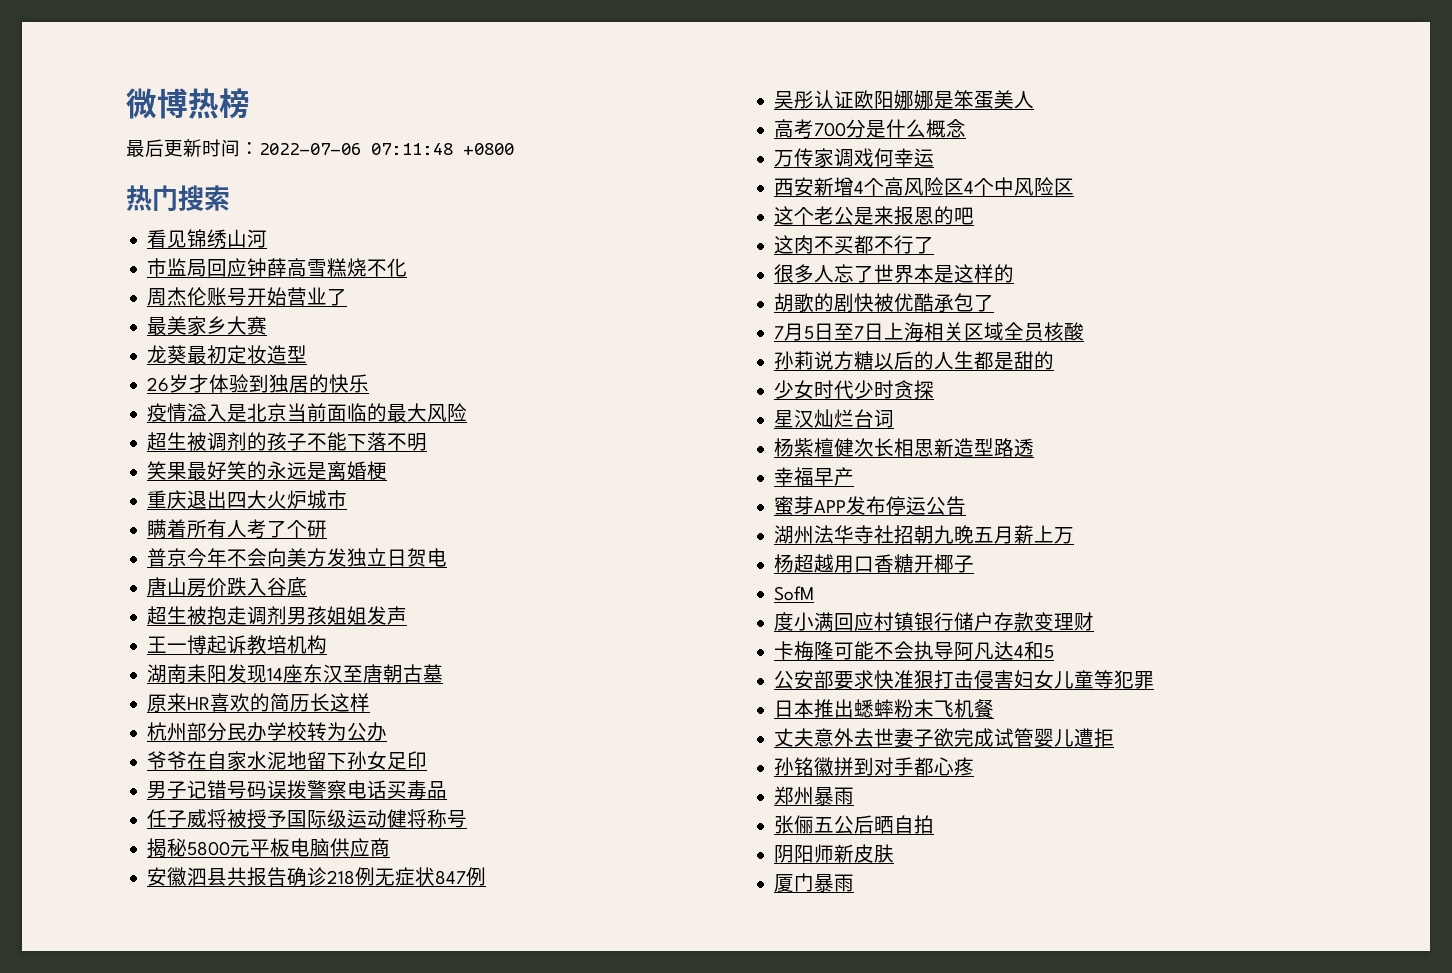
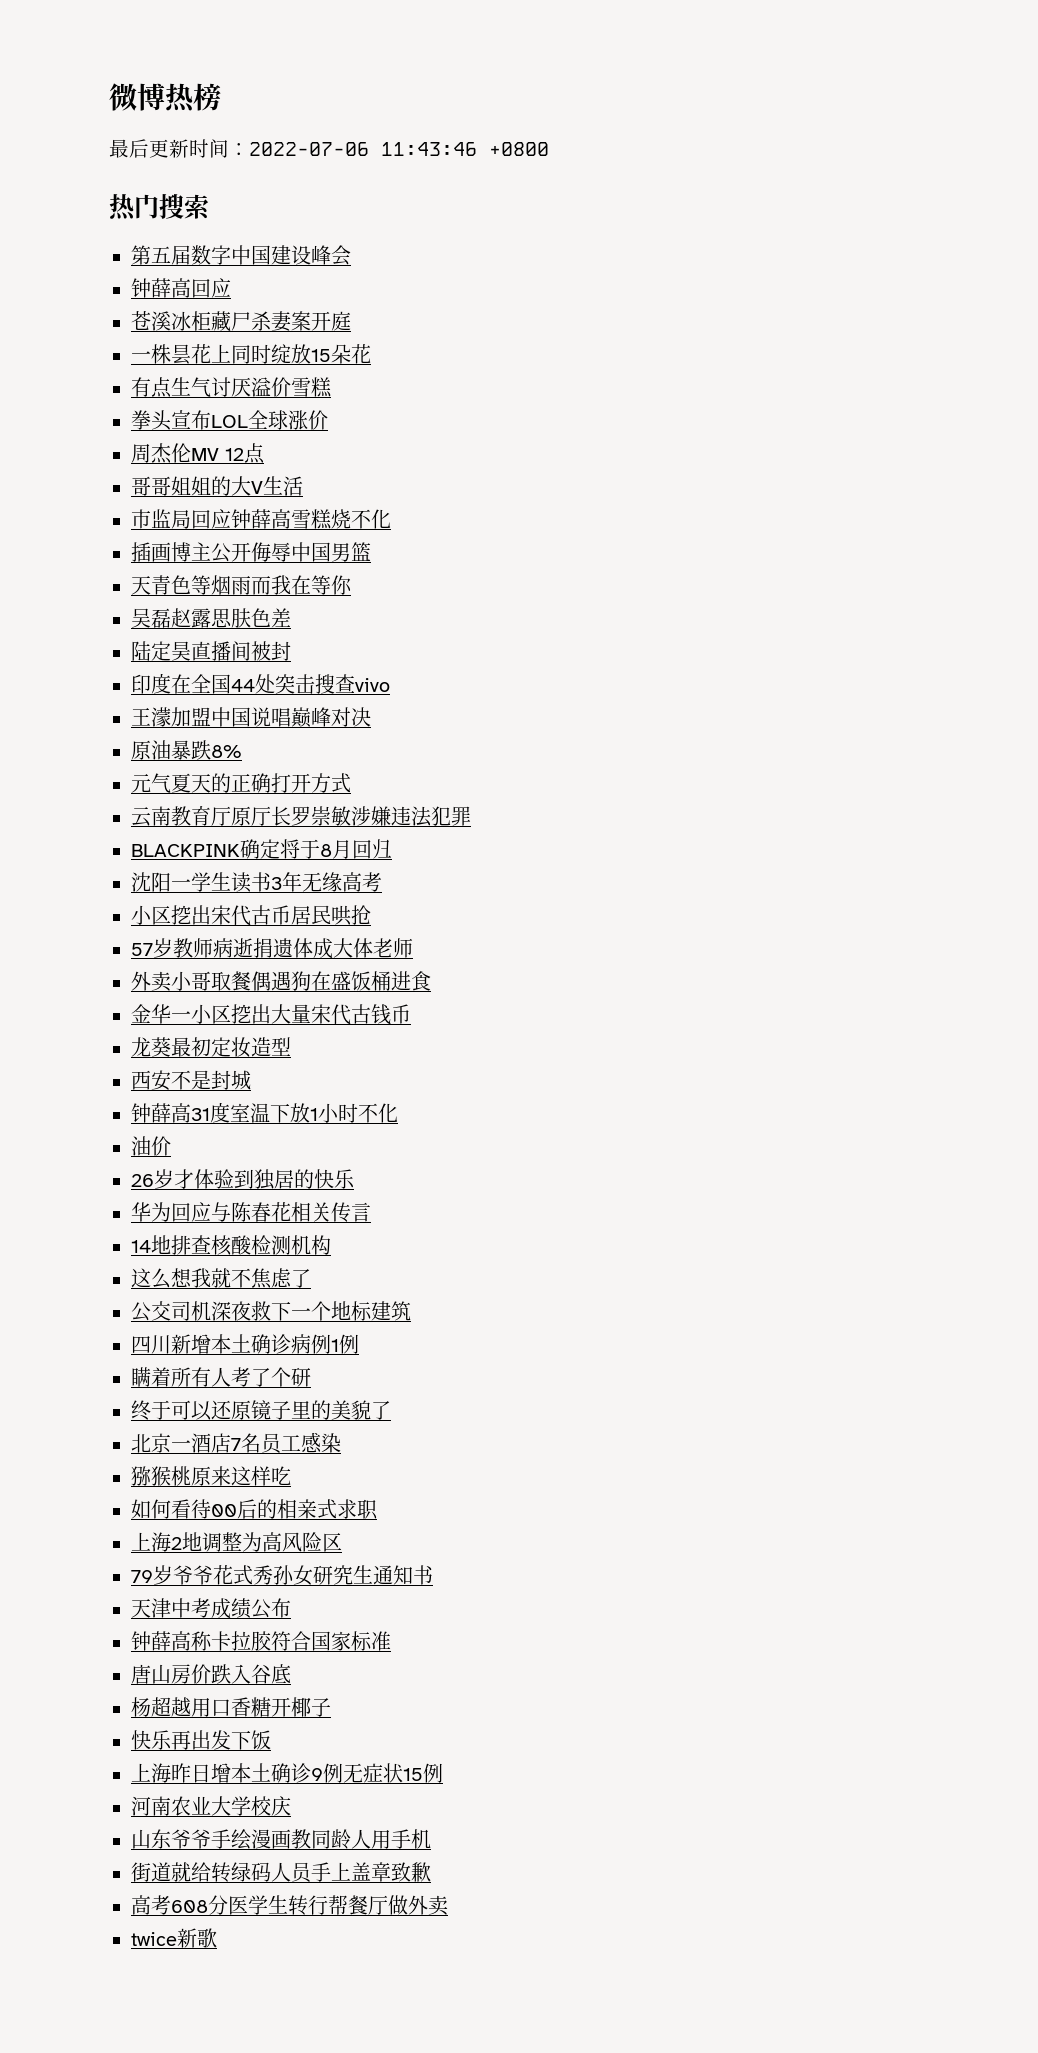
- 最后更新时间：2022-07-06 07:11:48 +0800
+ 最后更新时间：2022-07-06 11:43:46 +0800
- 看见锦绣山河
+ 第五届数字中国建设峰会
+ 钟薛高回应
+ 苍溪冰柜藏尸杀妻案开庭
+ 一株昙花上同时绽放15朵花
+ 有点生气讨厌溢价雪糕
+ 拳头宣布LOL全球涨价
+ 周杰伦MV 12点
+ 哥哥姐姐的大V生活
- 周杰伦账号开始营业了
- 最美家乡大赛
+ 插画博主公开侮辱中国男篮
+ 天青色等烟雨而我在等你
+ 吴磊赵露思肤色差
+ 陆定昊直播间被封
+ 印度在全国44处突击搜查vivo
+ 王濛加盟中国说唱巅峰对决
+ 原油暴跌8%
+ 元气夏天的正确打开方式
+ 云南教育厅原厅长罗崇敏涉嫌违法犯罪
+ BLACKPINK确定将于8月回归
+ 沈阳一学生读书3年无缘高考
+ 小区挖出宋代古币居民哄抢
+ 57岁教师病逝捐遗体成大体老师
+ 外卖小哥取餐偶遇狗在盛饭桶进食
+ 金华一小区挖出大量宋代古钱币
  龙葵最初定妆造型
+ 西安不是封城
+ 钟薛高31度室温下放1小时不化
+ 油价
- 疫情溢入是北京当前面临的最大风险
- 超生被调剂的孩子不能下落不明
- 笑果最好笑的永远是离婚梗
- 重庆退出四大火炉城市
+ 华为回应与陈春花相关传言
+ 14地排查核酸检测机构
+ 这么想我就不焦虑了
+ 公交司机深夜救下一个地标建筑
+ 四川新增本土确诊病例1例
- 普京今年不会向美方发独立日贺电
+ 终于可以还原镜子里的美貌了
+ 北京一酒店7名员工感染
+ 猕猴桃原来这样吃
+ 如何看待00后的相亲式求职
+ 上海2地调整为高风险区
+ 79岁爷爷花式秀孙女研究生通知书
+ 天津中考成绩公布
+ 钟薛高称卡拉胶符合国家标准
  唐山房价跌入谷底
- 超生被抱走调剂男孩姐姐发声
- 王一博起诉教培机构
- 湖南耒阳发现14座东汉至唐朝古墓
- 原来HR喜欢的简历长这样
- 杭州部分民办学校转为公办
- 爷爷在自家水泥地留下孙女足印
- 男子记错号码误拨警察电话买毒品
- 任子威将被授予国际级运动健将称号
- 揭秘5800元平板电脑供应商
- 安徽泗县共报告确诊218例无症状847例
- 吴彤认证欧阳娜娜是笨蛋美人
- 高考700分是什么概念
- 万传家调戏何幸运
- 西安新增4个高风险区4个中风险区
- 这个老公是来报恩的吧
- 这肉不买都不行了
- 很多人忘了世界本是这样的
- 胡歌的剧快被优酷承包了
- 7月5日至7日上海相关区域全员核酸
- 孙莉说方糖以后的人生都是甜的
- 少女时代少时贪探
- 星汉灿烂台词
- 杨紫檀健次长相思新造型路透
- 幸福早产
- 蜜芽APP发布停运公告
- 湖州法华寺社招朝九晚五月薪上万
- SofM
- 度小满回应村镇银行储户存款变理财
- 卡梅隆可能不会执导阿凡达4和5
- 公安部要求快准狠打击侵害妇女儿童等犯罪
- 日本推出蟋蟀粉末飞机餐
- 丈夫意外去世妻子欲完成试管婴儿遭拒
- 孙铭徽拼到对手都心疼
- 郑州暴雨
- 张俪五公后晒自拍
- 阴阳师新皮肤
- 厦门暴雨
+ 快乐再出发下饭
+ 上海昨日增本土确诊9例无症状15例
+ 河南农业大学校庆
+ 山东爷爷手绘漫画教同龄人用手机
+ 街道就给转绿码人员手上盖章致歉
+ 高考608分医学生转行帮餐厅做外卖
+ twice新歌

